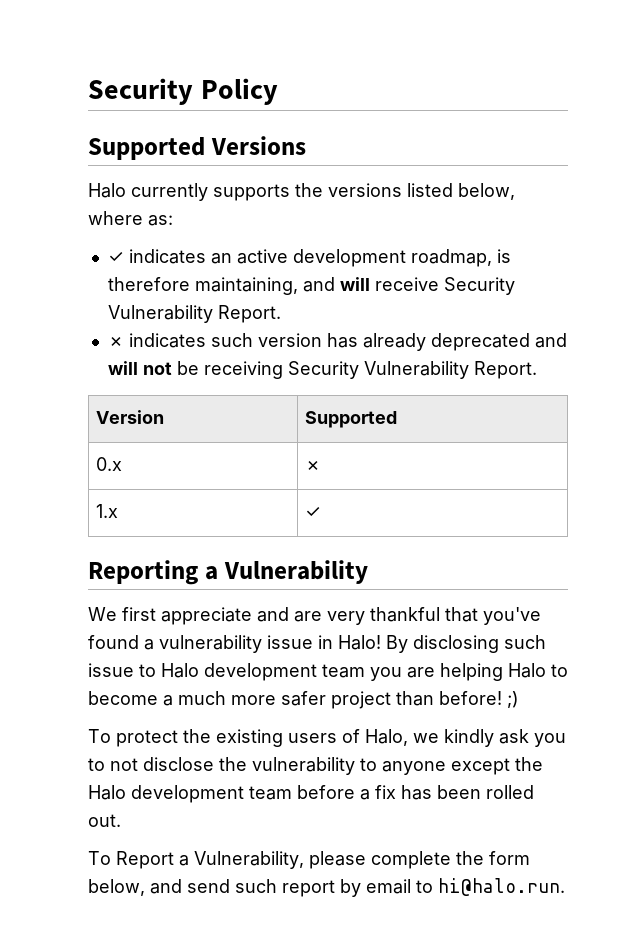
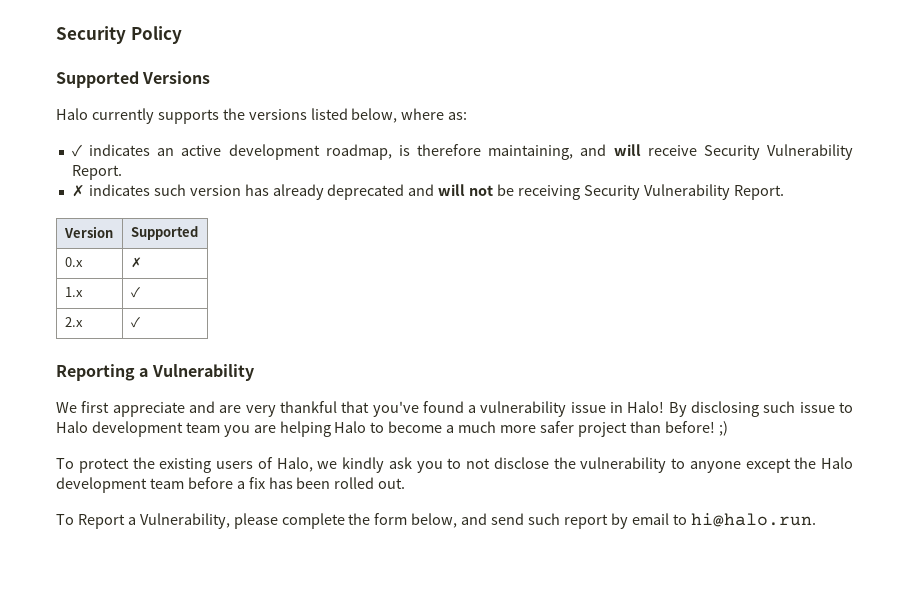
+ 2.x | ✓

